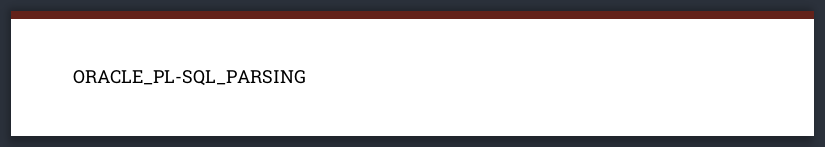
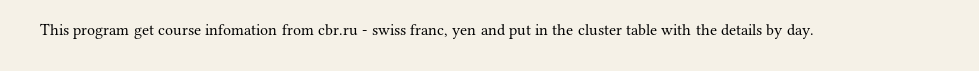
- ORACLE_PL-SQL_PARSING
+ This program get course infomation from cbr.ru - swiss franc, yen and put in the cluster table with the details by day.

